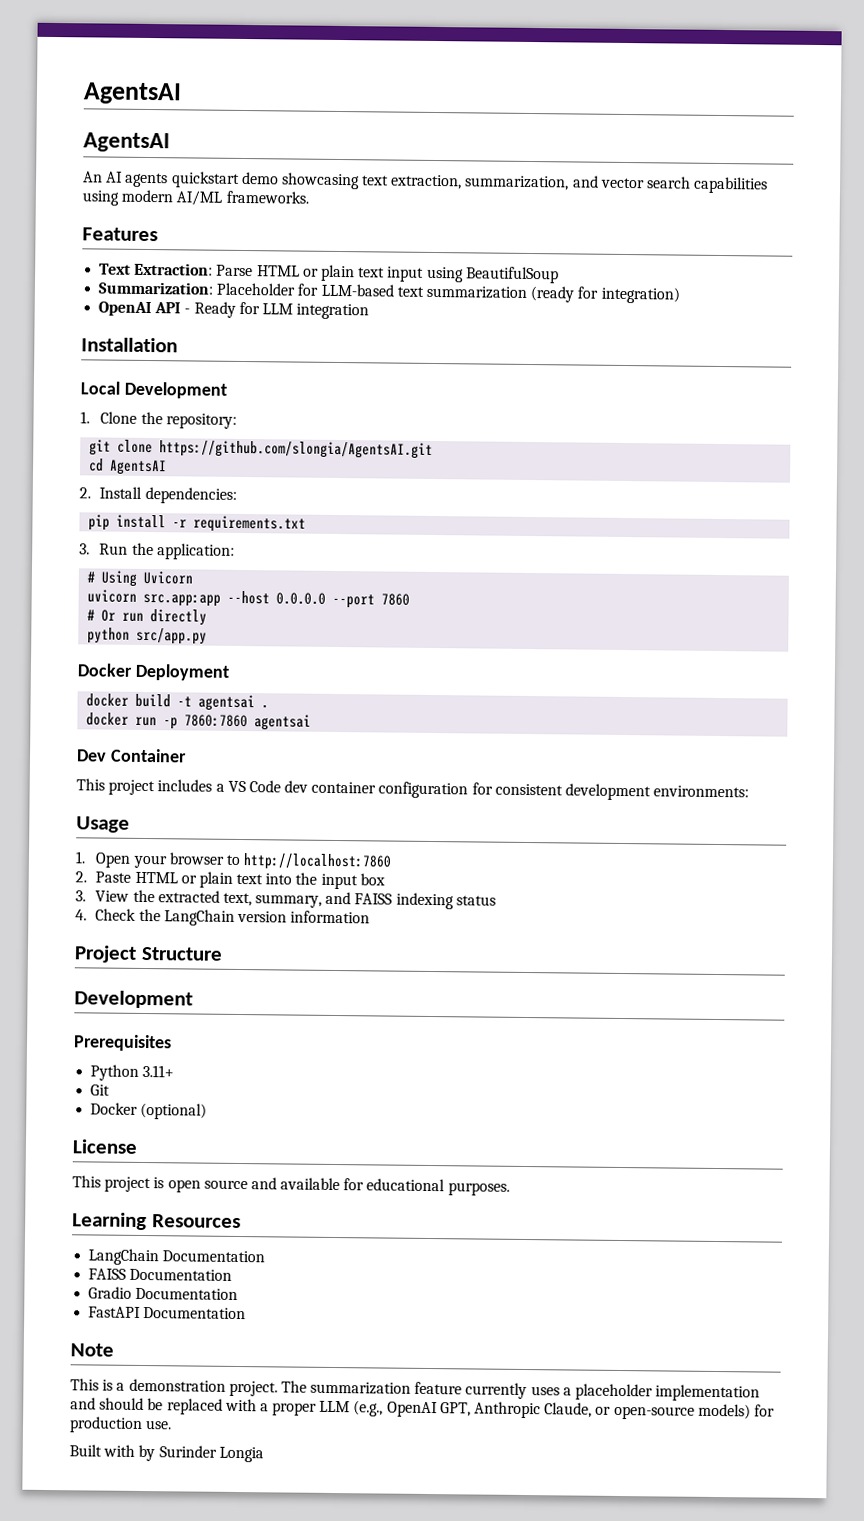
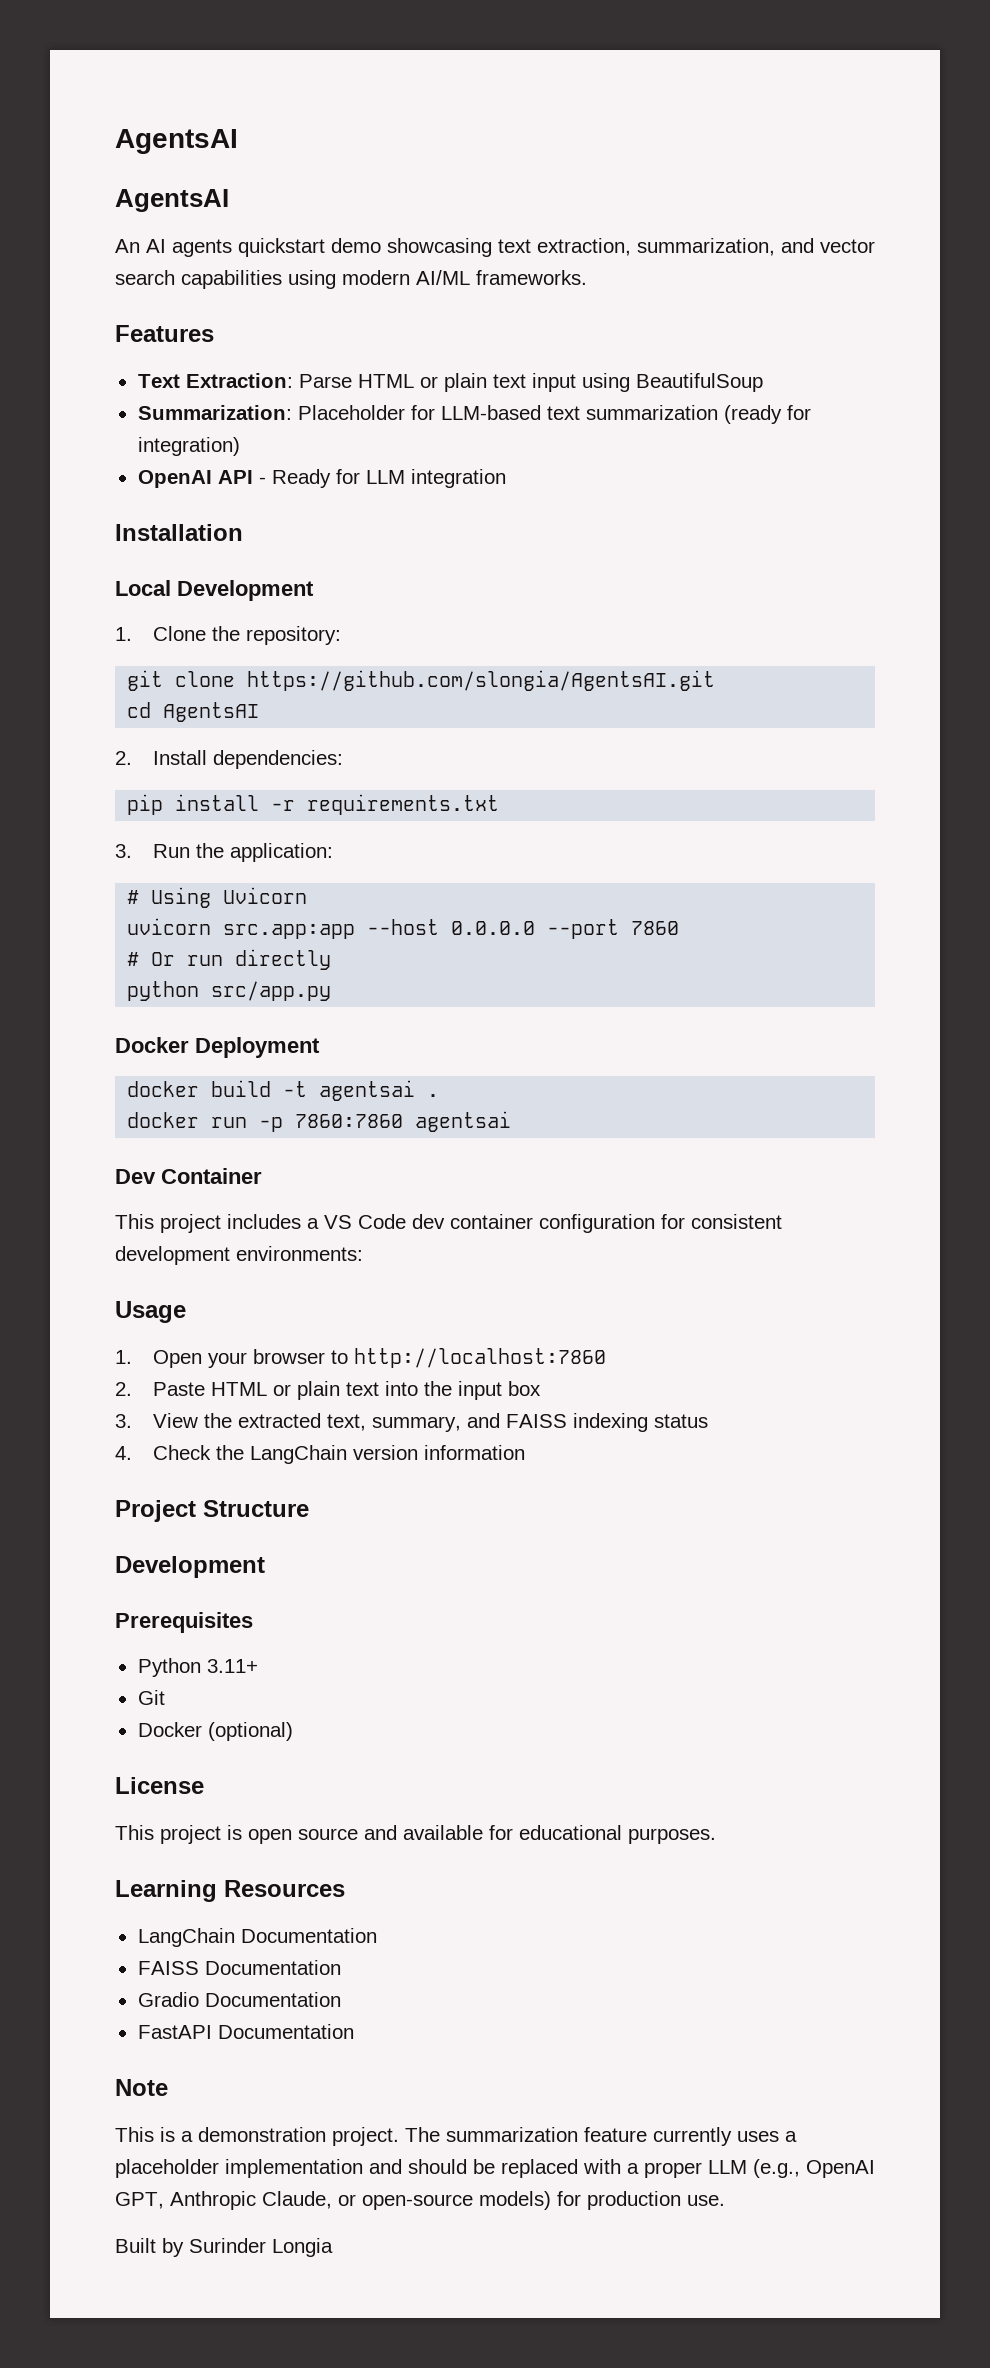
- Built with by Surinder Longia
+ Built by Surinder Longia

